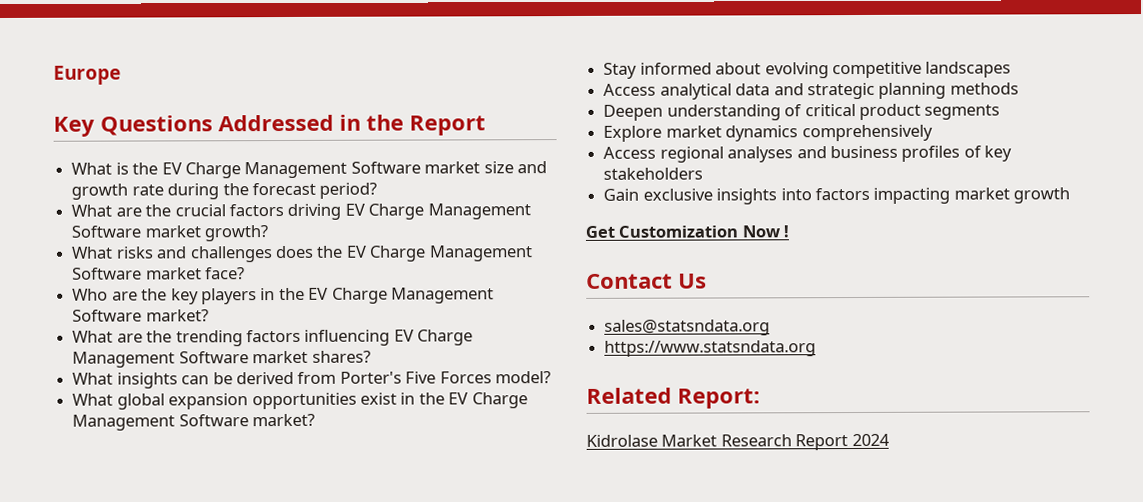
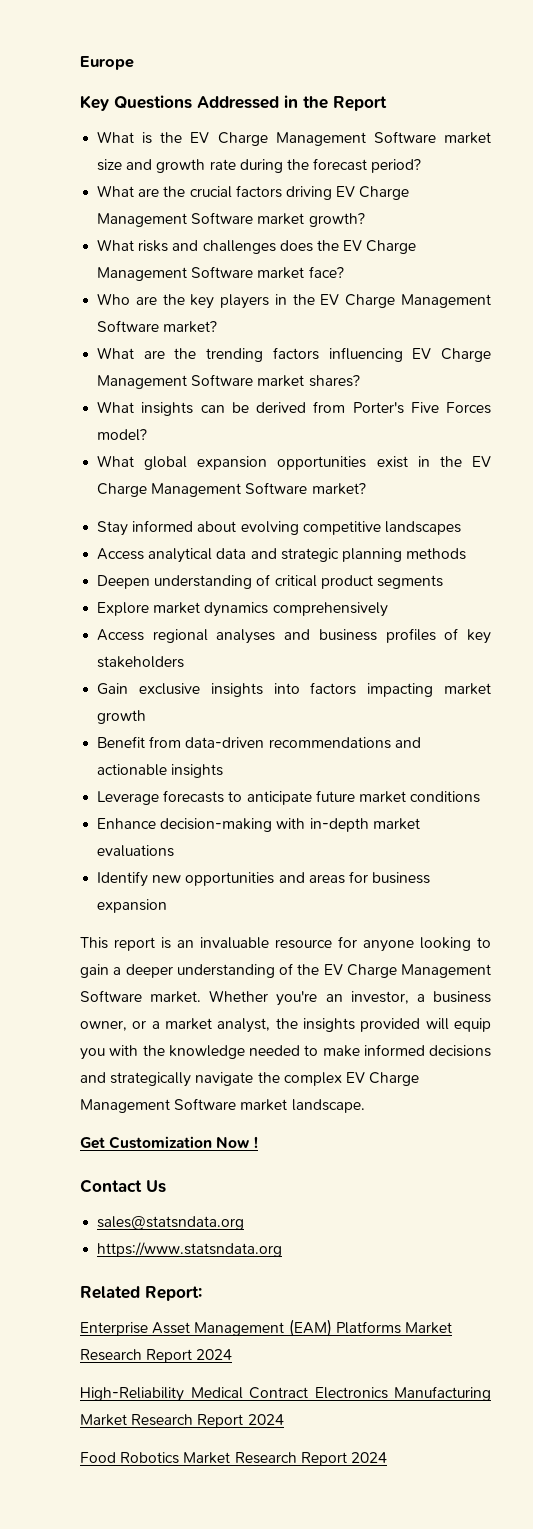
+ Benefit from data-driven recommendations and actionable insights
+ Leverage forecasts to anticipate future market conditions
+ Enhance decision-making with in-depth market evaluations
+ Identify new opportunities and areas for business expansion
+ This report is an invaluable resource for anyone looking to gain a deeper understanding of the EV Charge Management Software market. Whether you're an investor, a business owner, or a market analyst, the insights provided will equip you with the knowledge needed to make informed decisions and strategically navigate the complex EV Charge Management Software market landscape.
- Kidrolase Market Research Report 2024
+ Enterprise Asset Management (EAM) Platforms Market Research Report 2024
+ High-Reliability Medical Contract Electronics Manufacturing Market Research Report 2024
+ Food Robotics Market Research Report 2024

